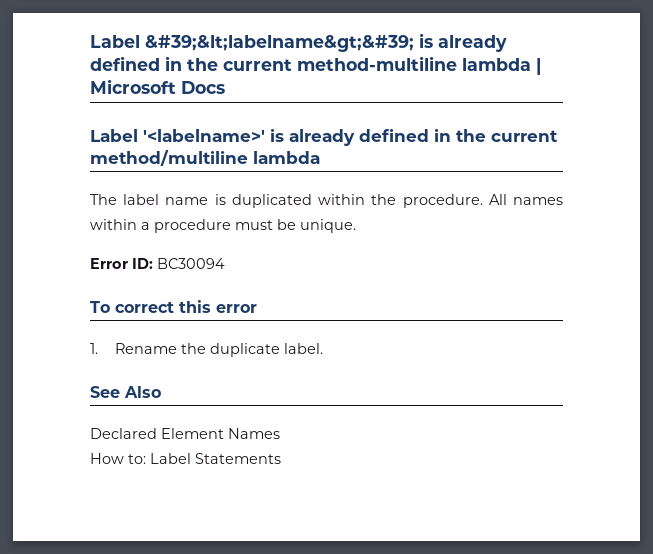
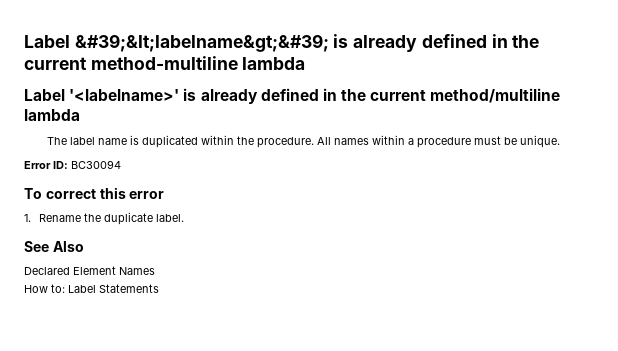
- Label &#39;&lt;labelname&gt;&#39; is already defined in the current method-multiline lambda | Microsoft Docs
+ Label &#39;&lt;labelname&gt;&#39; is already defined in the current method-multiline lambda

